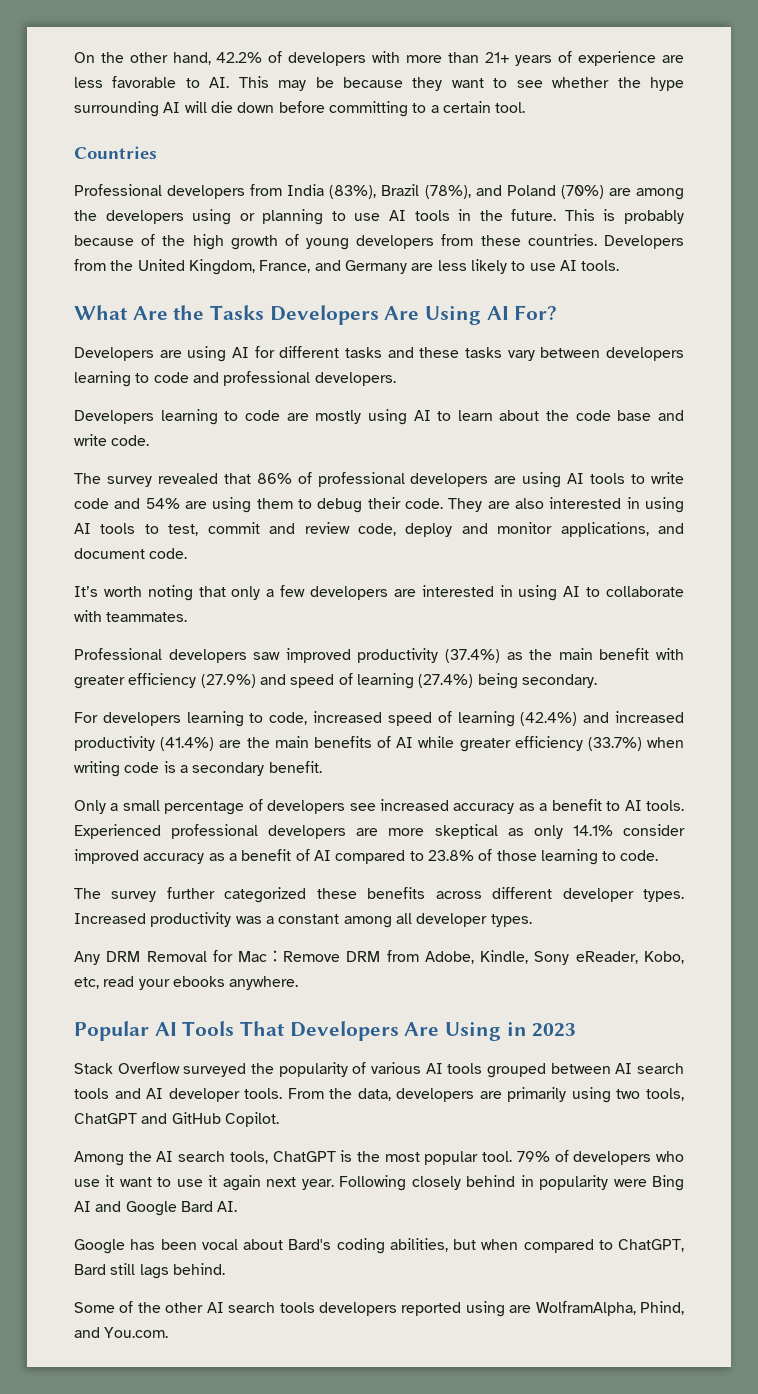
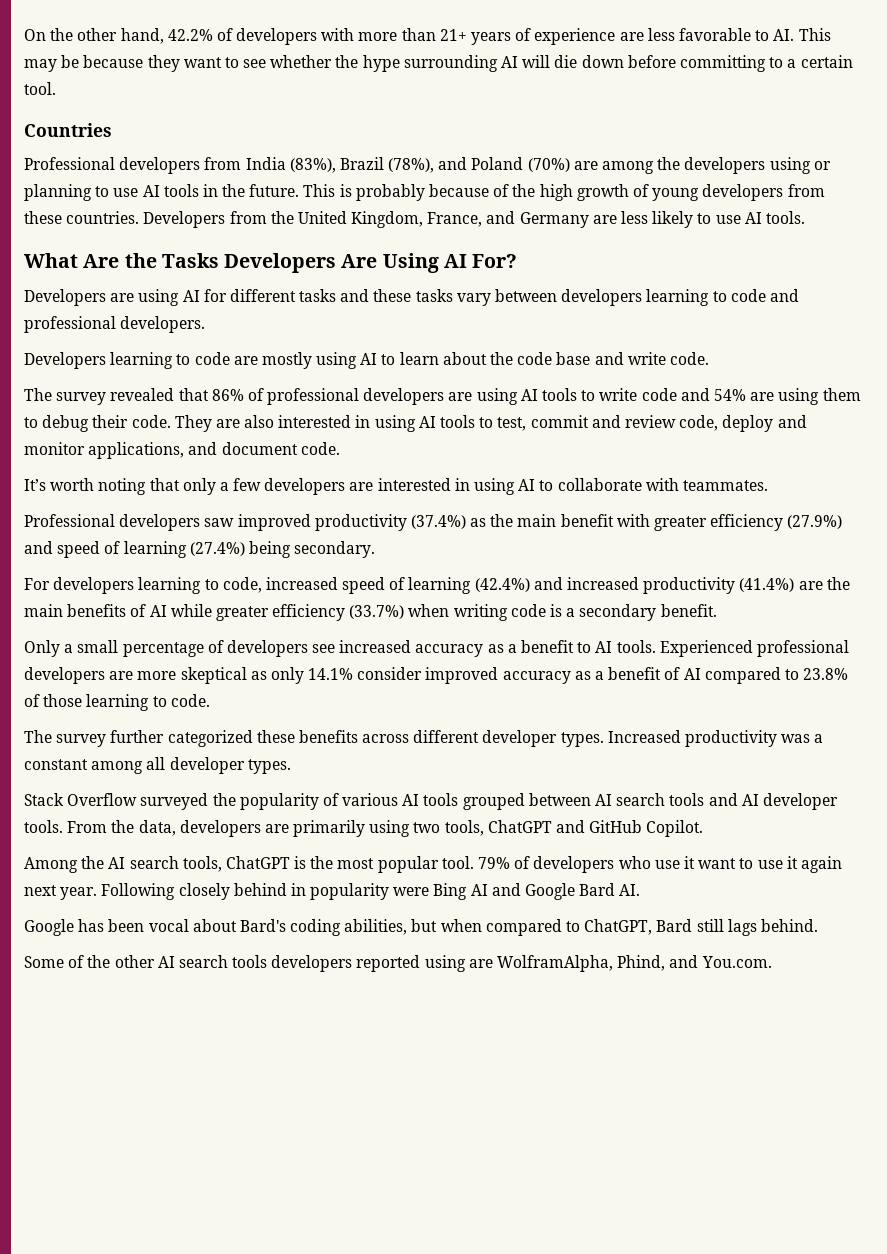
- Any DRM Removal for Mac：Remove DRM from Adobe, Kindle, Sony eReader, Kobo, etc, read your ebooks anywhere.
- Popular AI Tools That Developers Are Using in 2023

